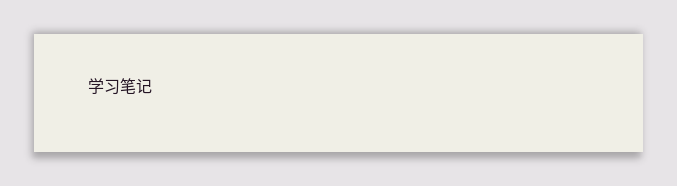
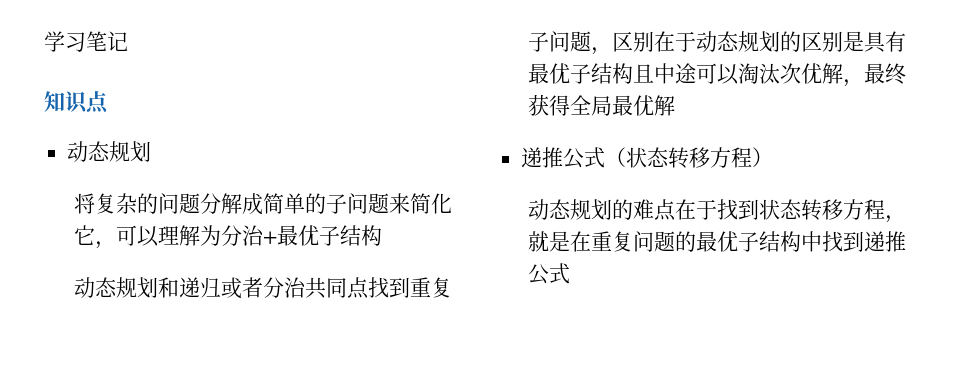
+ 知识点
+ 动态规划
+ 将复杂的问题分解成简单的子问题来简化它，可以理解为分治+最优子结构
+ 动态规划和递归或者分治共同点找到重复子问题，区别在于动态规划的区别是具有最优子结构且中途可以淘汰次优解，最终获得全局最优解
+ 递推公式（状态转移方程）
+ 动态规划的难点在于找到状态转移方程，就是在重复问题的最优子结构中找到递推公式

